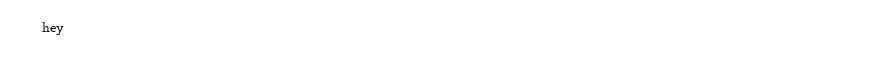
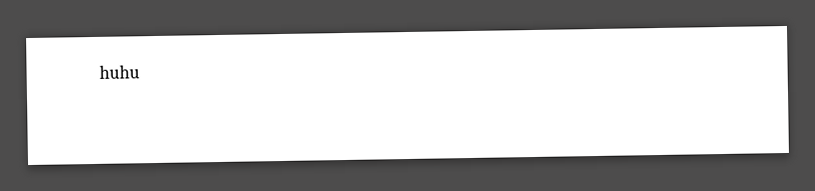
- hey
+ huhu

